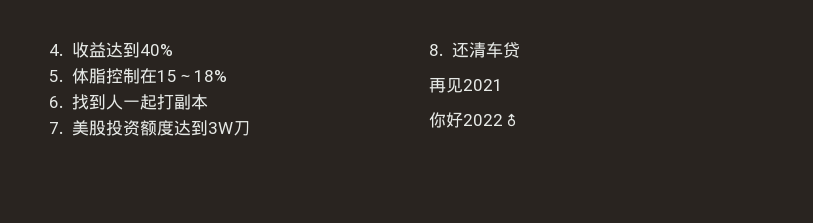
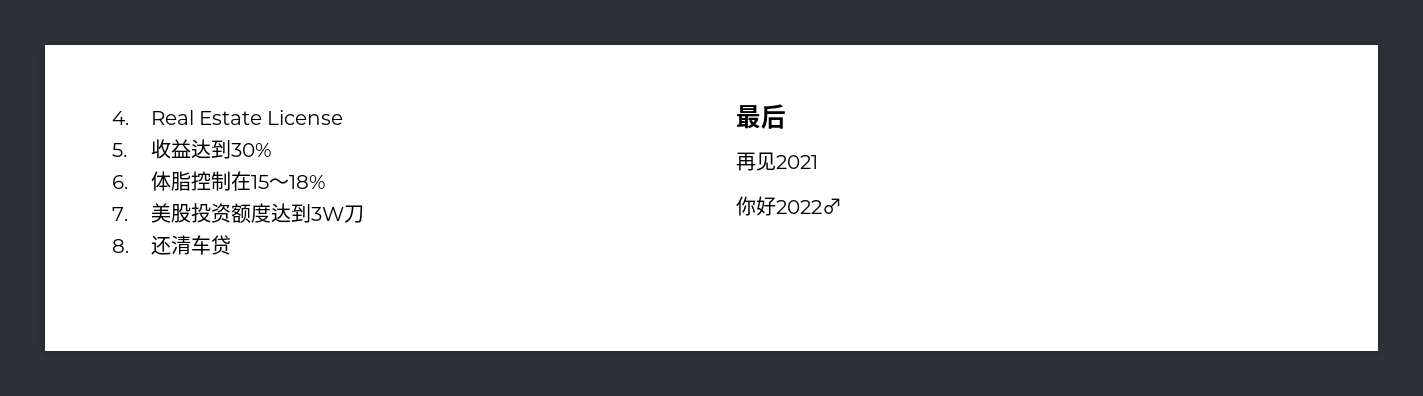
- 4.收益达到40%
- 5.体脂控制在15～18%
+ 4. Real Estate License
+ 5.收益达到30%
+ 6.体脂控制在15～18%
- 6.找到人一起打副本
+ 最后

